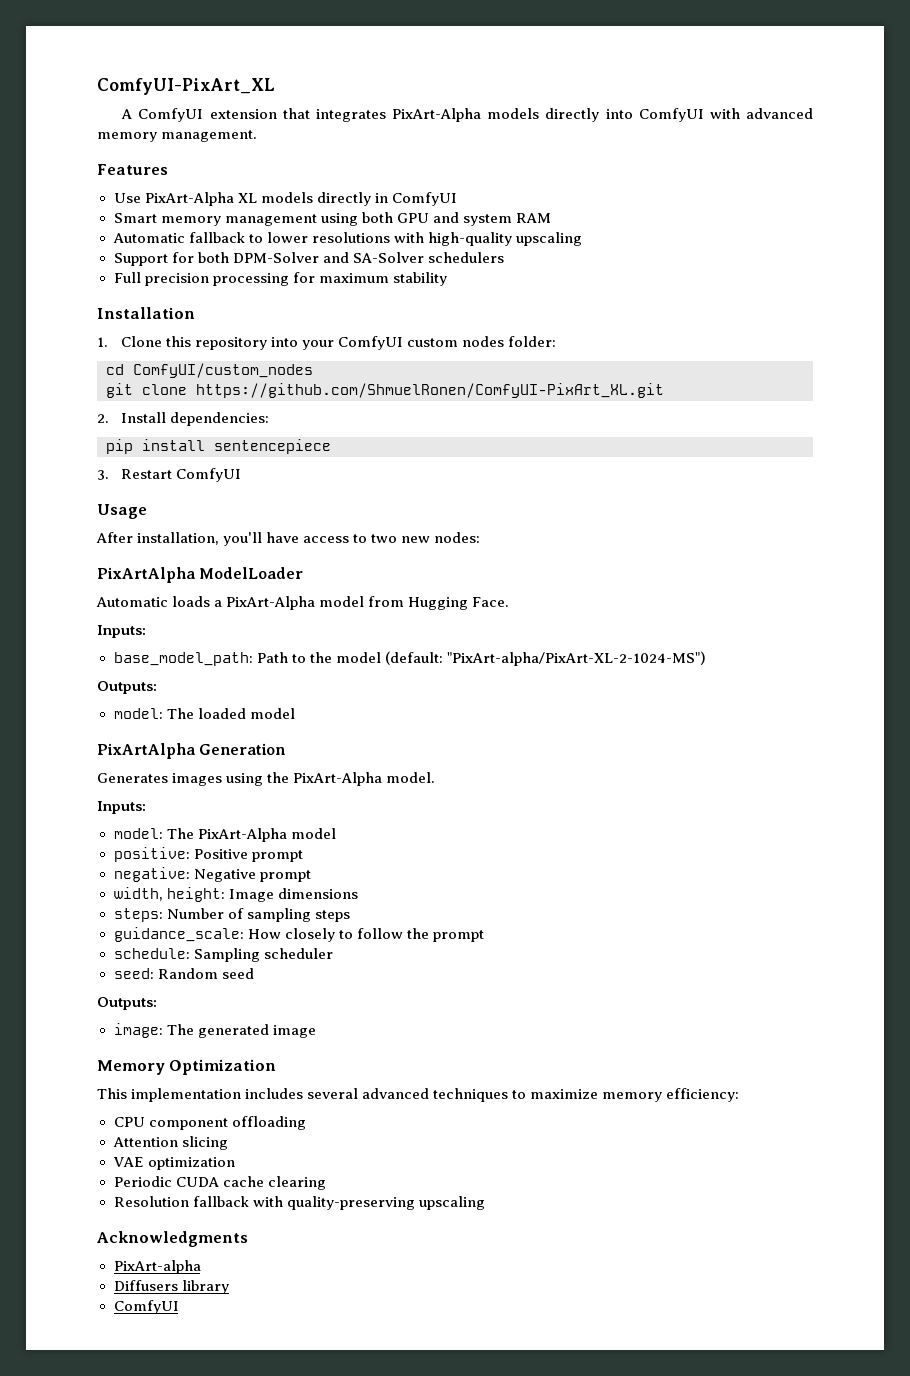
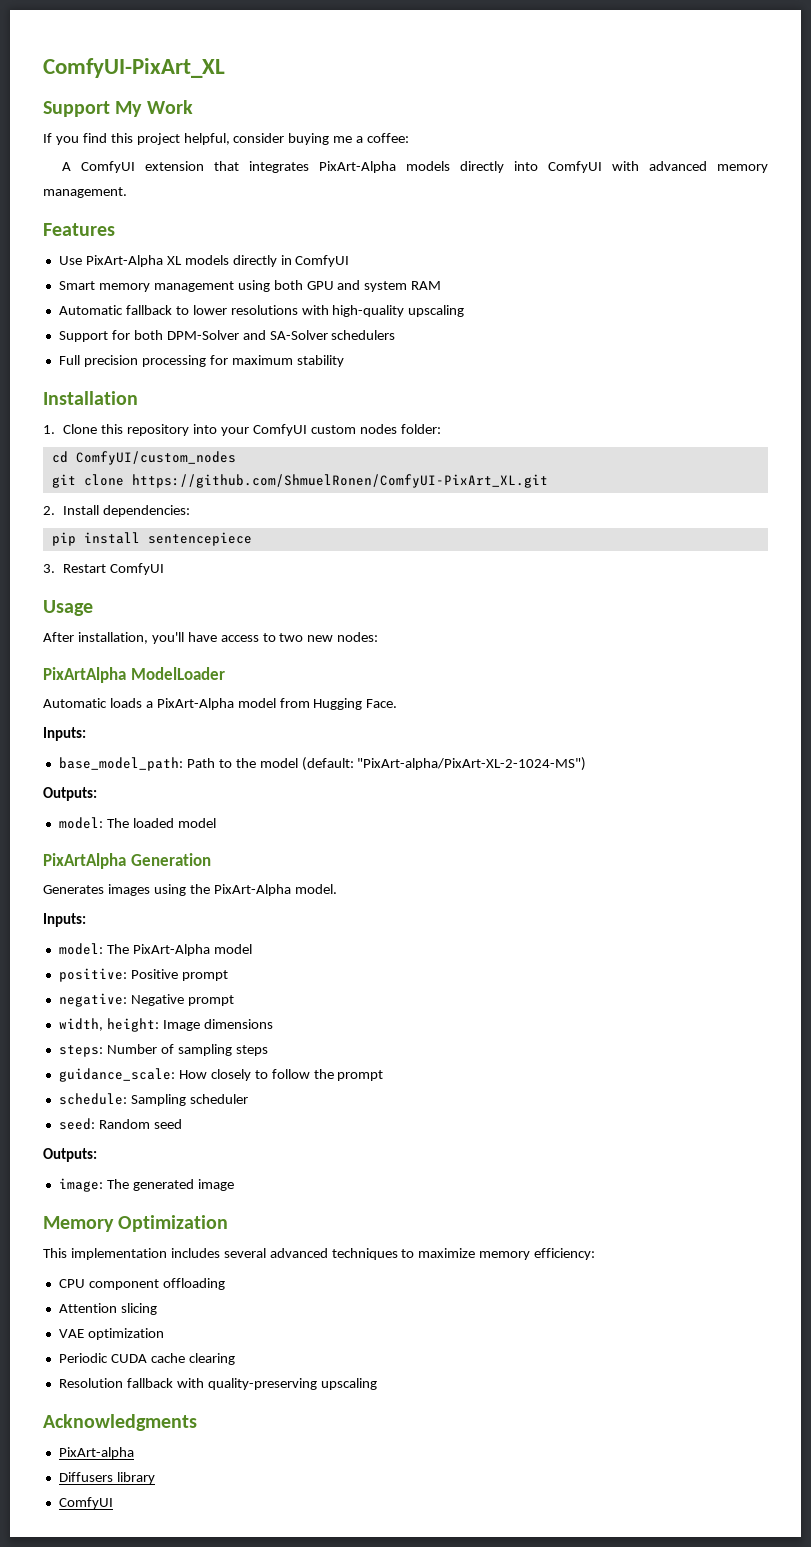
+ Support My Work
+ If you find this project helpful, consider buying me a coffee:

